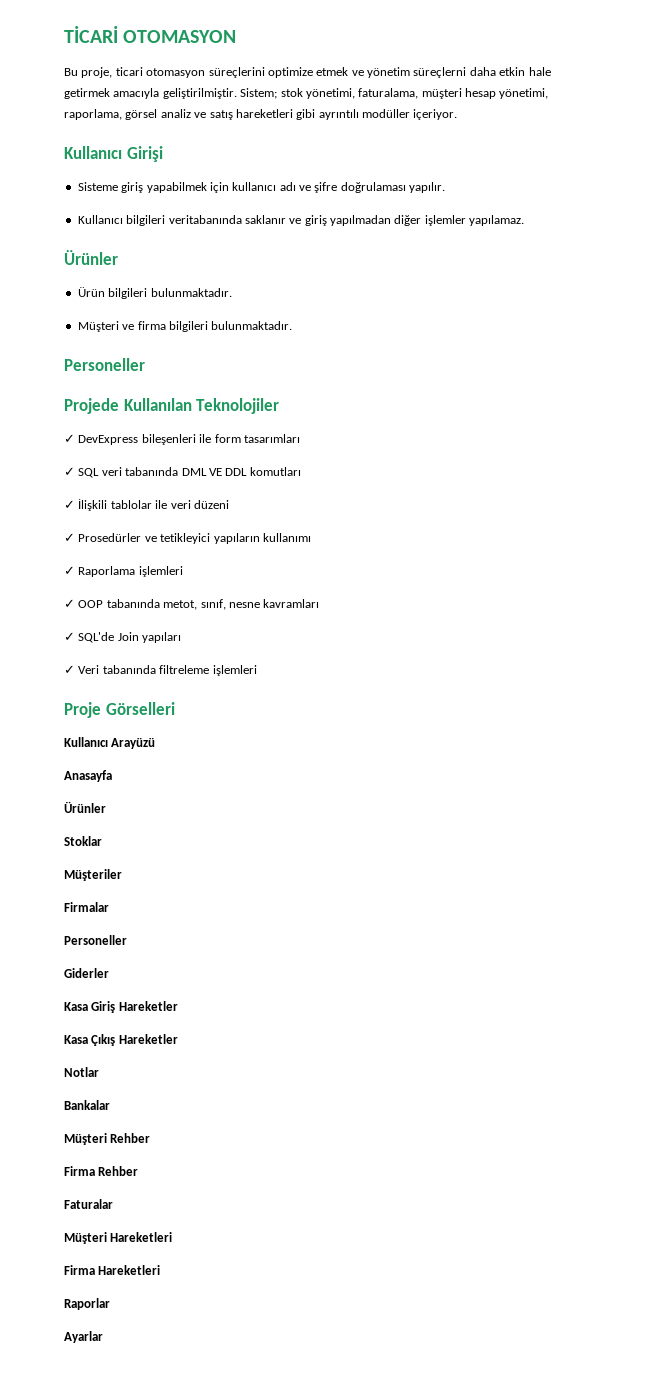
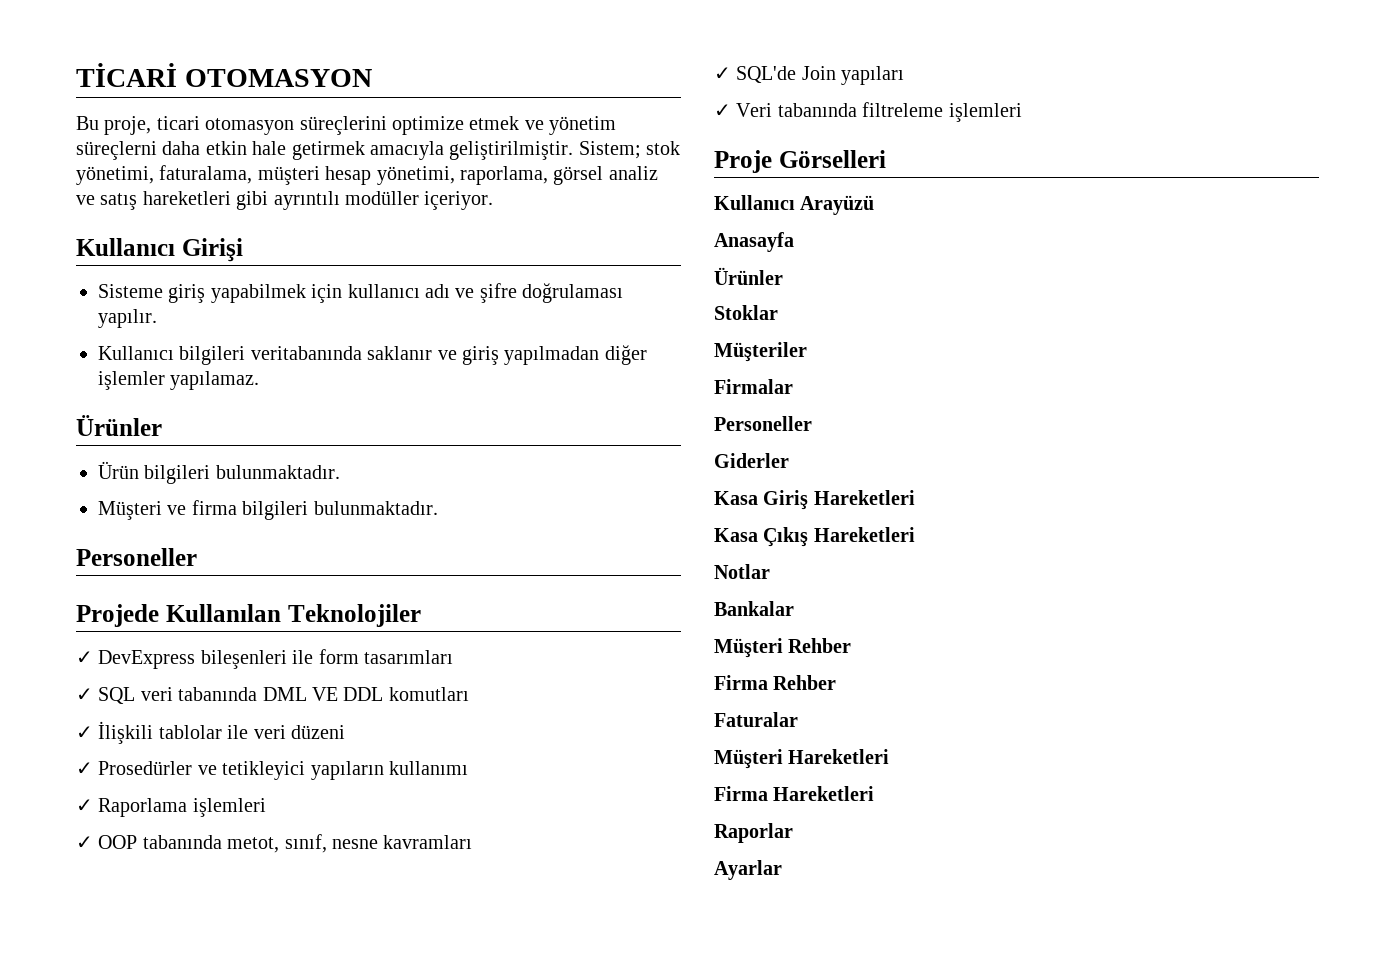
- Kasa Giriş Hareketler
+ Kasa Giriş Hareketleri
- Kasa Çıkış Hareketler
+ Kasa Çıkış Hareketleri

